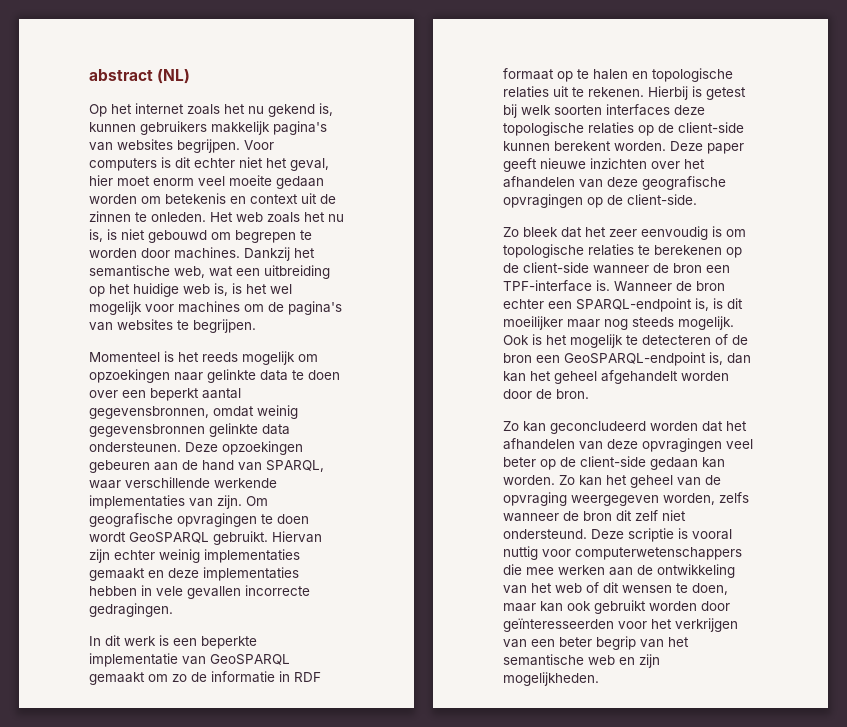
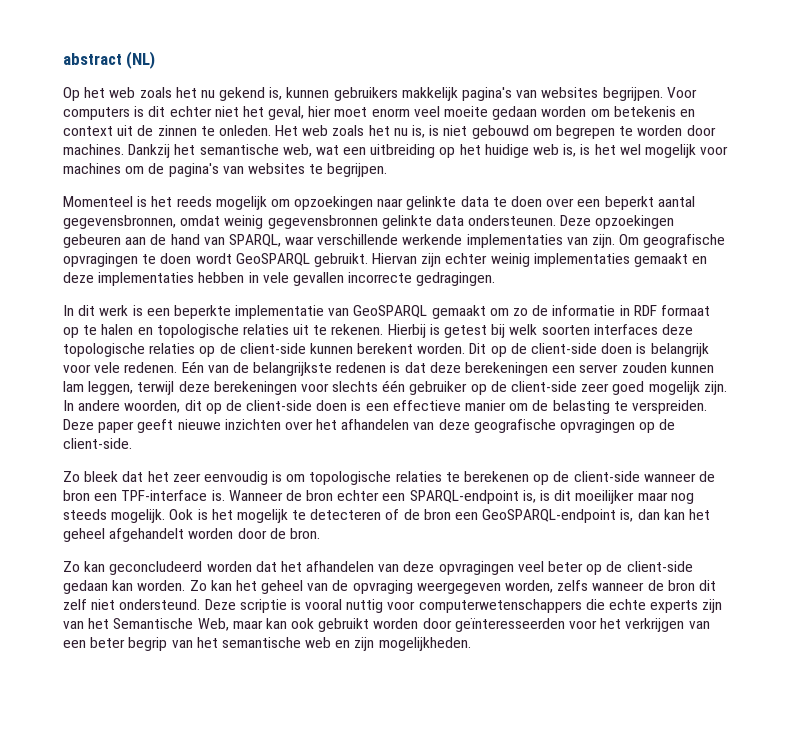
- Op het internet zoals het nu gekend is, kunnen gebruikers makkelijk pagina's van websites begrijpen.
+ Op het web zoals het nu gekend is, kunnen gebruikers makkelijk pagina's van websites begrijpen.
+ Dit op de client-side doen is belangrijk voor vele redenen. Eén van de belangrijkste redenen is dat deze berekeningen een server zouden kunnen lam leggen, terwijl deze berekeningen voor slechts één gebruiker op de client-side zeer goed mogelijk zijn. In andere woorden, dit op de client-side doen is een effectieve manier om de belasting te verspreiden.
- Deze scriptie is vooral nuttig voor computerwetenschappers die mee werken aan de ontwikkeling van het web of dit wensen te doen, maar kan ook gebruikt worden door geïnteresseerden voor het verkrijgen van een beter begrip van het semantische web en zijn mogelijkheden.
+ Deze scriptie is vooral nuttig voor computerwetenschappers die echte experts zijn van het Semantische Web, maar kan ook gebruikt worden door geïnteresseerden voor het verkrijgen van een beter begrip van het semantische web en zijn mogelijkheden.

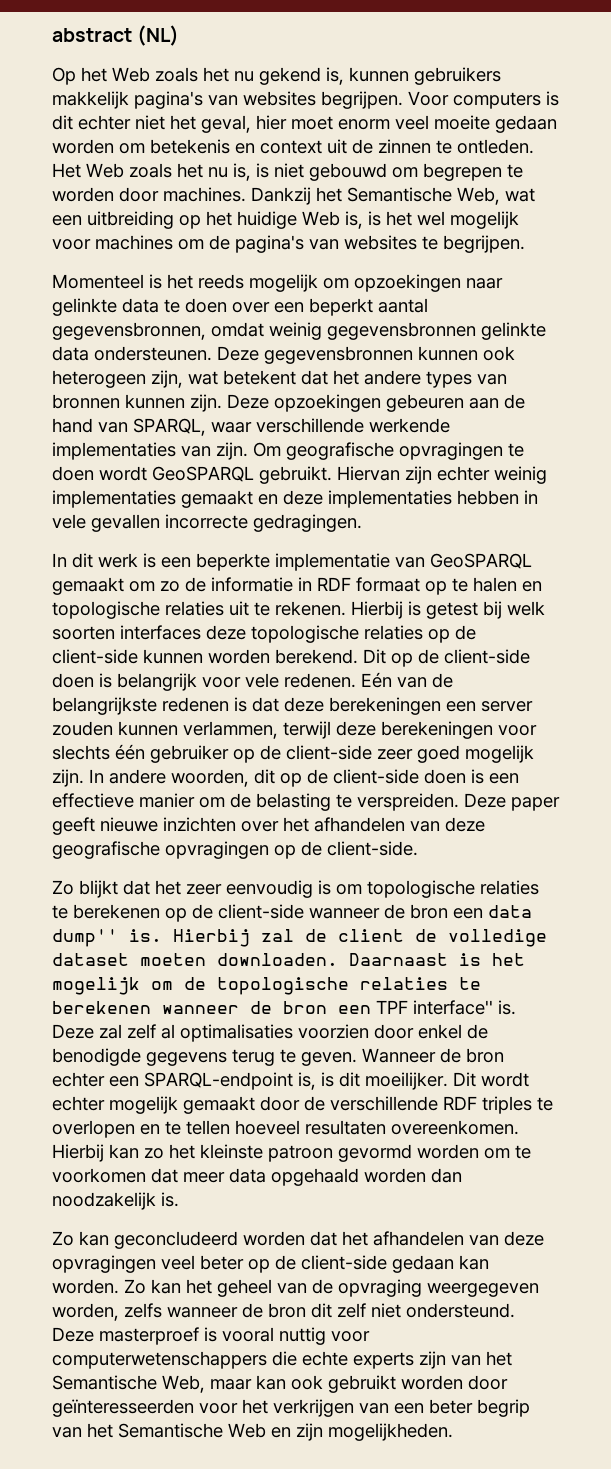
- Op het web zoals het nu gekend is, kunnen gebruikers makkelijk pagina's van websites begrijpen.
+ Op het Web zoals het nu gekend is, kunnen gebruikers makkelijk pagina's van websites begrijpen.
- Voor computers is dit echter niet het geval, hier moet enorm veel moeite gedaan worden om betekenis en context uit de zinnen te onleden. Het web zoals het nu is, is niet gebouwd om begrepen te worden door machines.
+ Voor computers is dit echter niet het geval, hier moet enorm veel moeite gedaan worden om betekenis en context uit de zinnen te ontleden. Het Web zoals het nu is, is niet gebouwd om begrepen te worden door machines.
- Dankzij het semantische web, wat een uitbreiding op het huidige web is, is het wel mogelijk voor machines om de pagina's van websites te begrijpen.
+ Dankzij het Semantische Web, wat een uitbreiding op het huidige Web is, is het wel mogelijk voor machines om de pagina's van websites te begrijpen.
- Deze opzoekingen gebeuren aan de hand van SPARQL, waar verschillende werkende implementaties van zijn.
+ Deze gegevensbronnen kunnen ook heterogeen zijn, wat betekent dat het andere types van bronnen kunnen zijn. Deze opzoekingen gebeuren aan de hand van SPARQL, waar verschillende werkende implementaties van zijn.
- Hierbij is getest bij welk soorten interfaces deze topologische relaties op de client-side kunnen berekent worden.
+ Hierbij is getest bij welk soorten interfaces deze topologische relaties op de client-side kunnen worden berekend.
- Eén van de belangrijkste redenen is dat deze berekeningen een server zouden kunnen lam leggen, terwijl deze berekeningen voor slechts één gebruiker op de client-side zeer goed mogelijk zijn.
+ Eén van de belangrijkste redenen is dat deze berekeningen een server zouden kunnen verlammen, terwijl deze berekeningen voor slechts één gebruiker op de client-side zeer goed mogelijk zijn.
- Zo bleek dat het zeer eenvoudig is om topologische relaties te berekenen op de client-side wanneer de bron een TPF-interface is.
+ Zo blijkt dat het zeer eenvoudig is om topologische relaties te berekenen op de client-side wanneer de bron een data dump'' is. Hierbij zal de client de volledige dataset moeten downloaden. Daarnaast is het mogelijk om de topologische relaties te berekenen wanneer de bron een TPF interface'' is. Deze zal zelf al optimalisaties voorzien door enkel de benodigde gegevens terug te geven.
- Wanneer de bron echter een SPARQL-endpoint is, is dit moeilijker maar nog steeds mogelijk. Ook is het mogelijk te detecteren of de bron een GeoSPARQL-endpoint is, dan kan het geheel afgehandelt worden door de bron.
+ Wanneer de bron echter een SPARQL-endpoint is, is dit moeilijker. Dit wordt echter mogelijk gemaakt door de verschillende RDF triples te overlopen en te tellen hoeveel resultaten overeenkomen. Hierbij kan zo het kleinste patroon gevormd worden om te voorkomen dat meer data opgehaald worden dan noodzakelijk is.
- Deze scriptie is vooral nuttig voor computerwetenschappers die echte experts zijn van het Semantische Web, maar kan ook gebruikt worden door geïnteresseerden voor het verkrijgen van een beter begrip van het semantische web en zijn mogelijkheden.
+ Deze masterproef is vooral nuttig voor computerwetenschappers die echte experts zijn van het Semantische Web, maar kan ook gebruikt worden door geïnteresseerden voor het verkrijgen van een beter begrip van het Semantische Web en zijn mogelijkheden.

